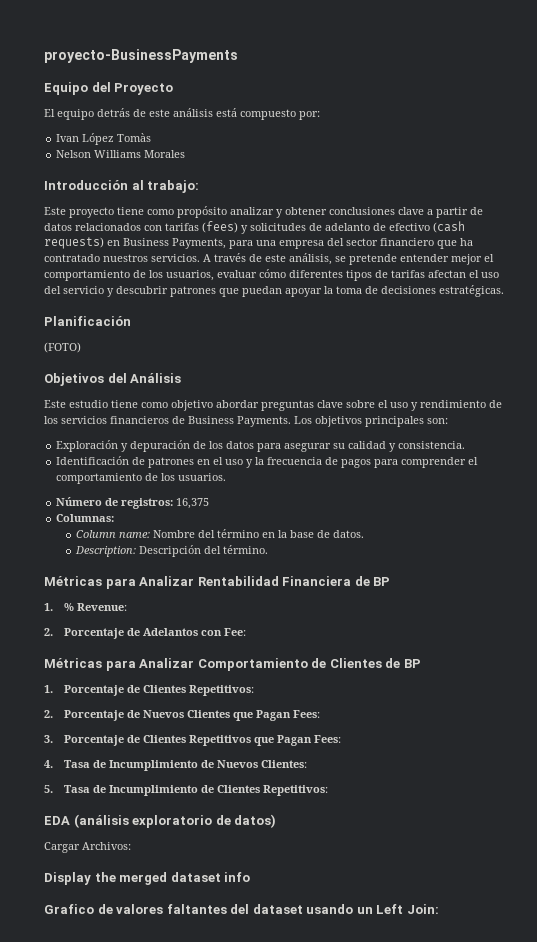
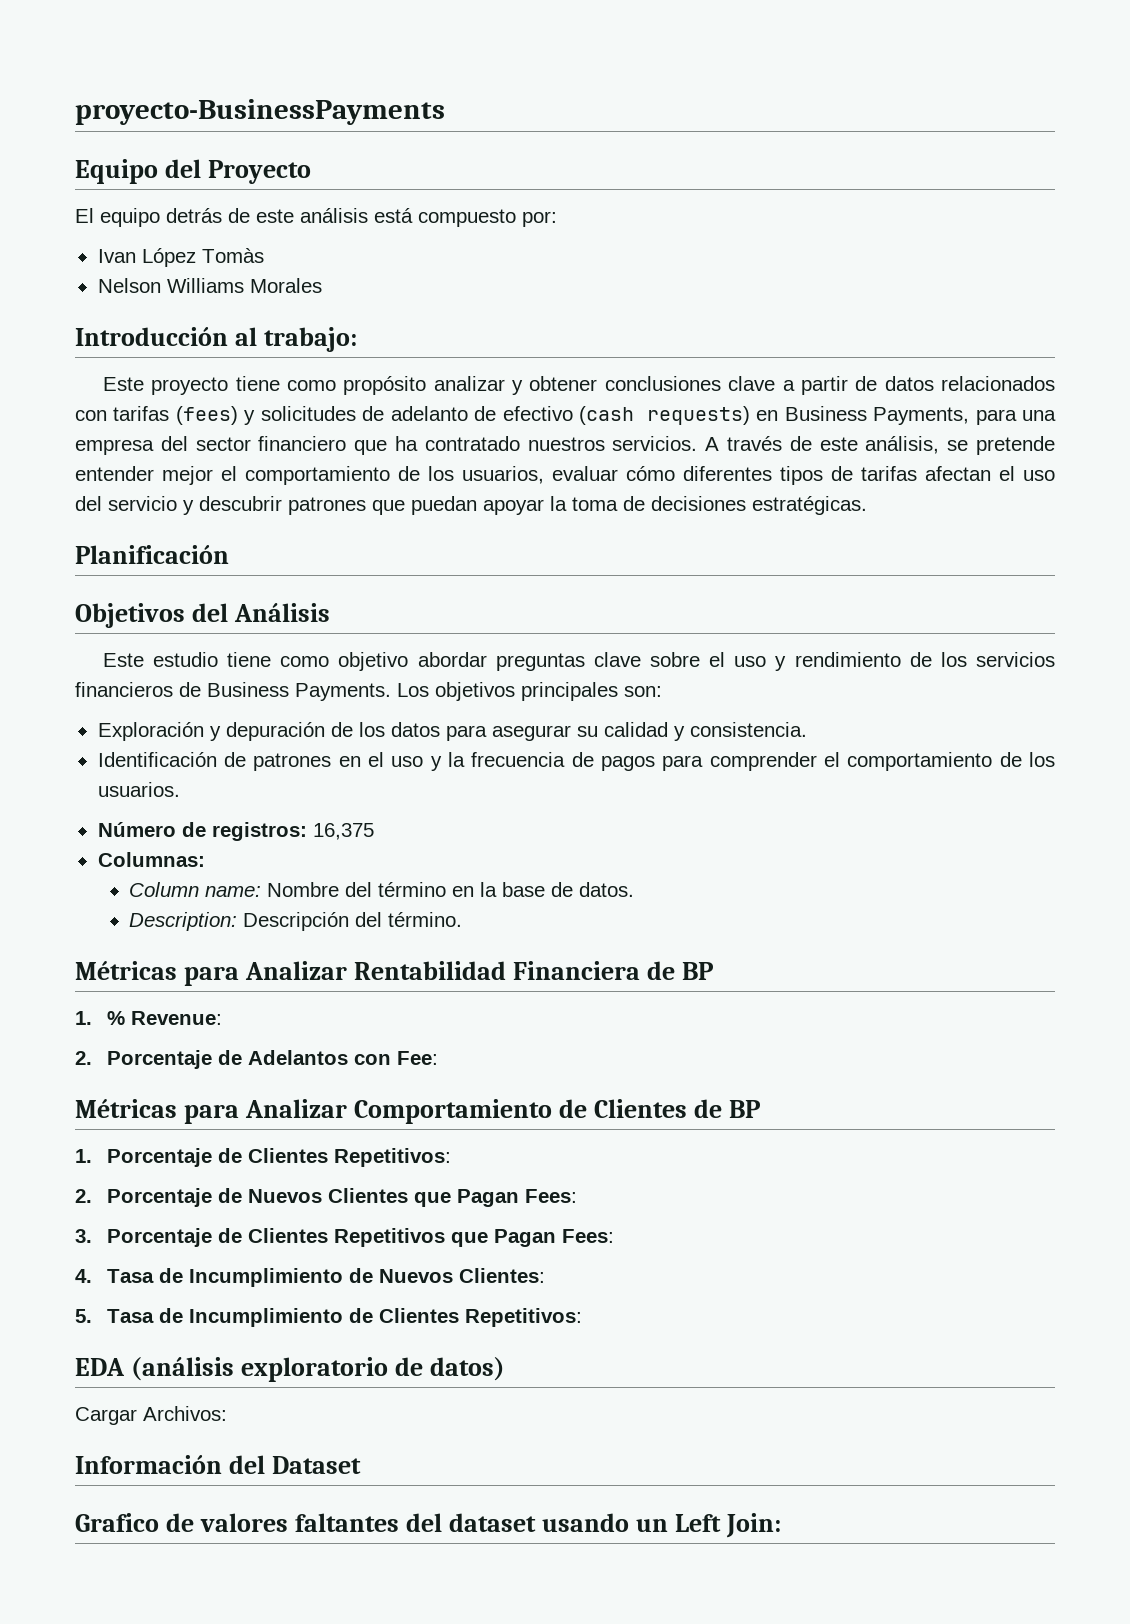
- (FOTO)
- Display the merged dataset info
+ Información del Dataset

